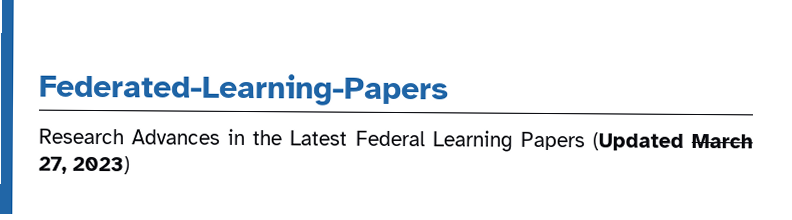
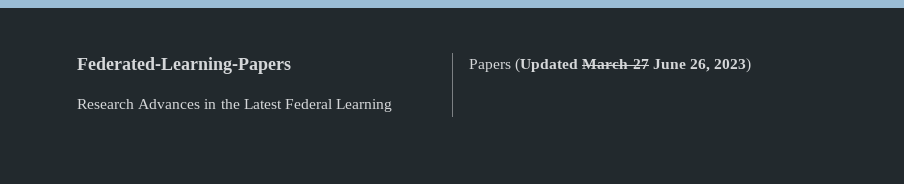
- Research Advances in the Latest Federal Learning Papers (Updated March 27, 2023)
+ Research Advances in the Latest Federal Learning Papers (Updated March 27 June 26, 2023)

